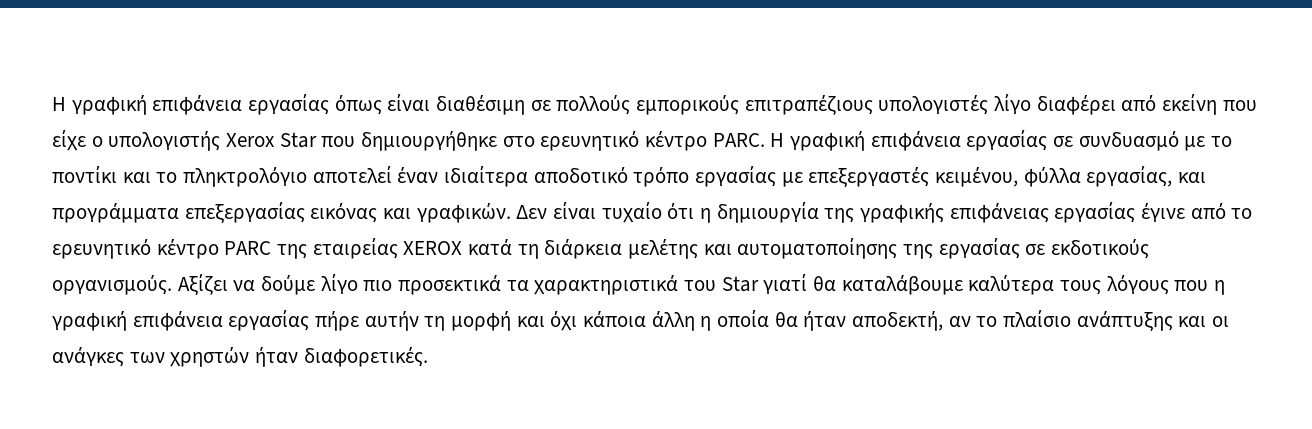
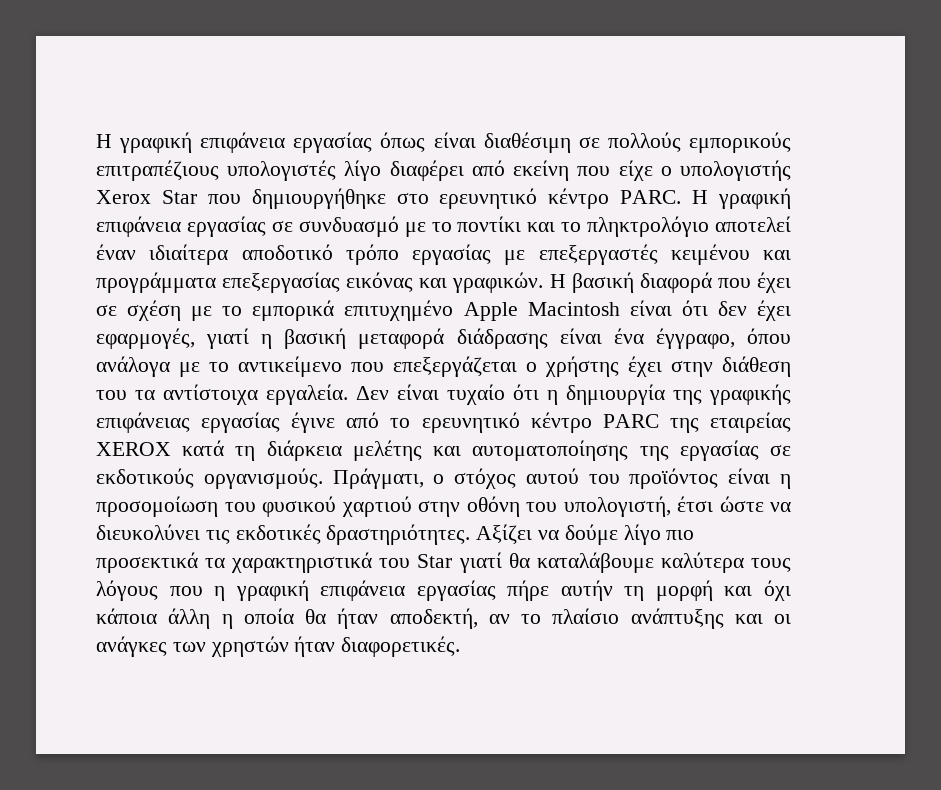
- Η γραφική επιφάνεια εργασίας σε συνδυασμό με το ποντίκι και το πληκτρολόγιο αποτελεί έναν ιδιαίτερα αποδοτικό τρόπο εργασίας με επεξεργαστές κειμένου, φύλλα εργασίας, και προγράμματα επεξεργασίας εικόνας και γραφικών.
+ Η γραφική επιφάνεια εργασίας σε συνδυασμό με το ποντίκι και το πληκτρολόγιο αποτελεί έναν ιδιαίτερα αποδοτικό τρόπο εργασίας με επεξεργαστές κειμένου και προγράμματα επεξεργασίας εικόνας και γραφικών.
+ Η βασική διαφορά που έχει σε σχέση με το εμπορικά επιτυχημένο Apple Macintosh είναι ότι δεν έχει εφαρμογές, γιατί η βασική μεταφορά διάδρασης είναι ένα έγγραφο, όπου ανάλογα με το αντικείμενο που επεξεργάζεται ο χρήστης έχει στην διάθεση του τα αντίστοιχα εργαλεία.
+ Πράγματι, ο στόχος αυτού του προϊόντος είναι η προσομοίωση του φυσικού χαρτιού στην οθόνη του υπολογιστή, έτσι ώστε να διευκολύνει τις εκδοτικές δραστηριότητες.

